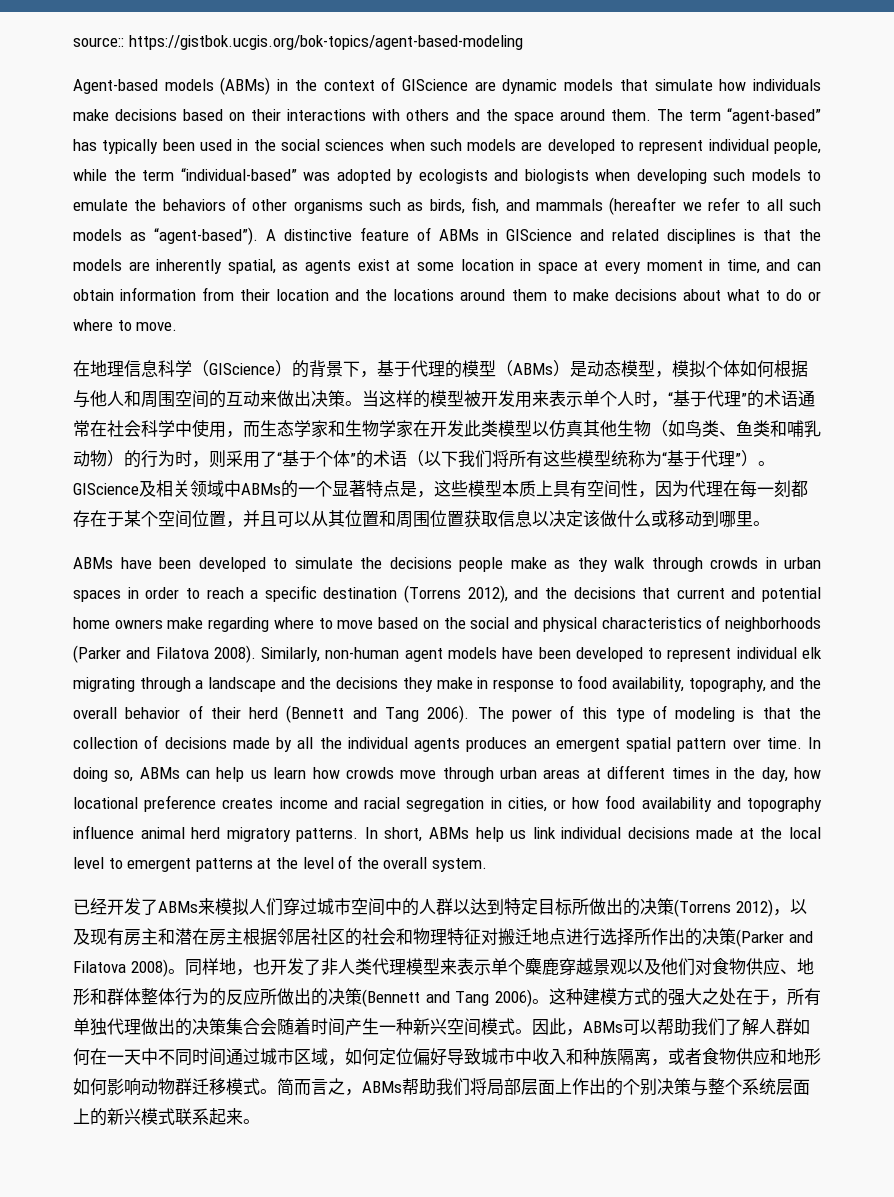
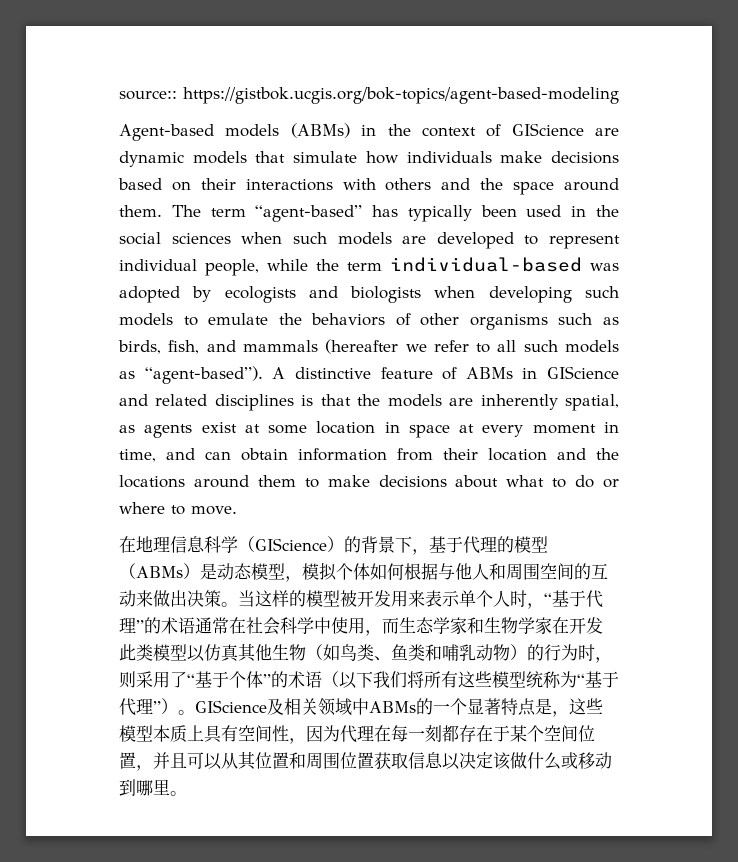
- The term “agent-based” has typically been used in the social sciences when such models are developed to represent individual people, while the term “individual-based” was adopted by ecologists and biologists when developing such models to emulate the behaviors of other organisms such as birds, fish, and mammals (hereafter we refer to all such models as “agent-based”).
+ The term “agent-based” has typically been used in the social sciences when such models are developed to represent individual people, while the term individual-based was adopted by ecologists and biologists when developing such models to emulate the behaviors of other organisms such as birds, fish, and mammals (hereafter we refer to all such models as “agent-based”).
- ABMs have been developed to simulate the decisions people make as they walk through crowds in urban spaces in order to reach a specific destination (Torrens 2012), and the decisions that current and potential home owners make regarding where to move based on the social and physical characteristics of neighborhoods (Parker and Filatova 2008). Similarly, non-human agent models have been developed to represent individual elk migrating through a landscape and the decisions they make in response to food availability, topography, and the overall behavior of their herd (Bennett and Tang 2006). The power of this type of modeling is that the collection of decisions made by all the individual agents produces an emergent spatial pattern over time. In doing so, ABMs can help us learn how crowds move through urban areas at different times in the day, how locational preference creates income and racial segregation in cities, or how food availability and topography influence animal herd migratory patterns. In short, ABMs help us link individual decisions made at the local level to emergent patterns at the level of the overall system.
- 已经开发了ABMs来模拟人们穿过城市空间中的人群以达到特定目标所做出的决策(Torrens 2012)，以及现有房主和潜在房主根据邻居社区的社会和物理特征对搬迁地点进行选择所作出的决策(Parker and Filatova 2008)。同样地，也开发了非人类代理模型来表示单个麋鹿穿越景观以及他们对食物供应、地形和群体整体行为的反应所做出的决策(Bennett and Tang 2006)。这种建模方式的强大之处在于，所有单独代理做出的决策集合会随着时间产生一种新兴空间模式。因此，ABMs可以帮助我们了解人群如何在一天中不同时间通过城市区域，如何定位偏好导致城市中收入和种族隔离，或者食物供应和地形如何影响动物群迁移模式。简而言之，ABMs帮助我们将局部层面上作出的个别决策与整个系统层面上的新兴模式联系起来。

